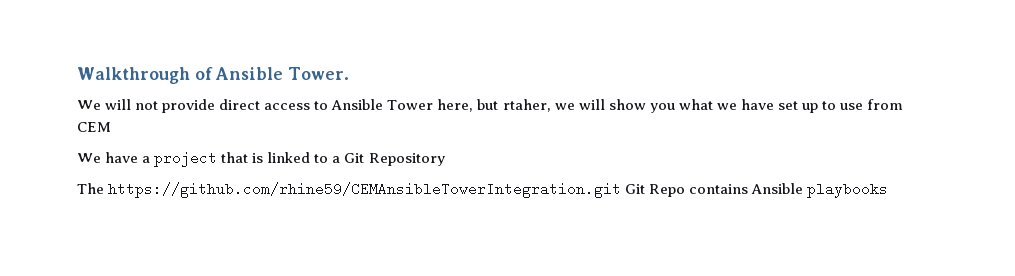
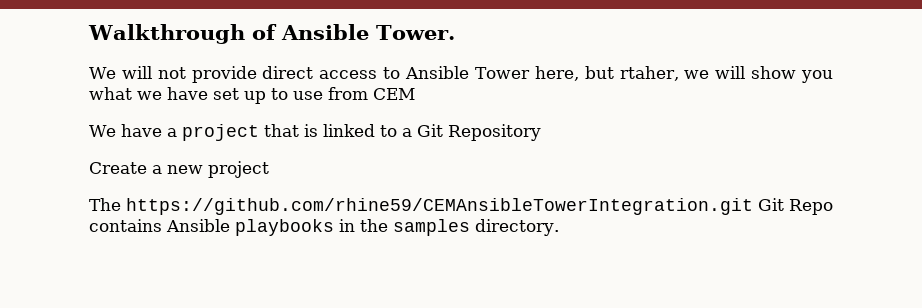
+ Create a new project
- The https://github.com/rhine59/CEMAnsibleTowerIntegration.git Git Repo contains Ansible playbooks
+ The https://github.com/rhine59/CEMAnsibleTowerIntegration.git Git Repo contains Ansible playbooks in the samples directory.

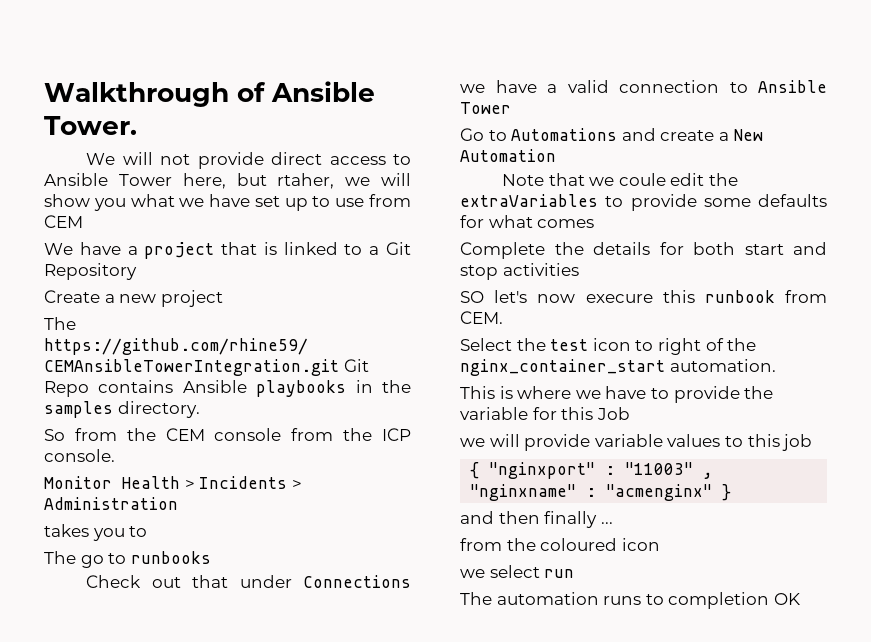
+ So from the CEM console from the ICP console.
+ Monitor Health > Incidents > Administration
+ takes you to
+ The go to runbooks
+ Check out that under Connections we have a valid connection to Ansible Tower
+ Go to Automations and create a New Automation
+ Note that we coule edit the extraVariables to provide some defaults for what comes
+ Complete the details for both start and stop activities
+ SO let's now execure this runbook from CEM.
+ Select the test icon to right of the nginx_container_start automation.
+ This is where we have to provide the variable for this Job
+ we will provide variable values to this job
+ { "nginxport" : "11003" , "nginxname" : "acmenginx" }
+ and then finally ...
+ from the coloured icon
+ we select run
+ The automation runs to completion OK

